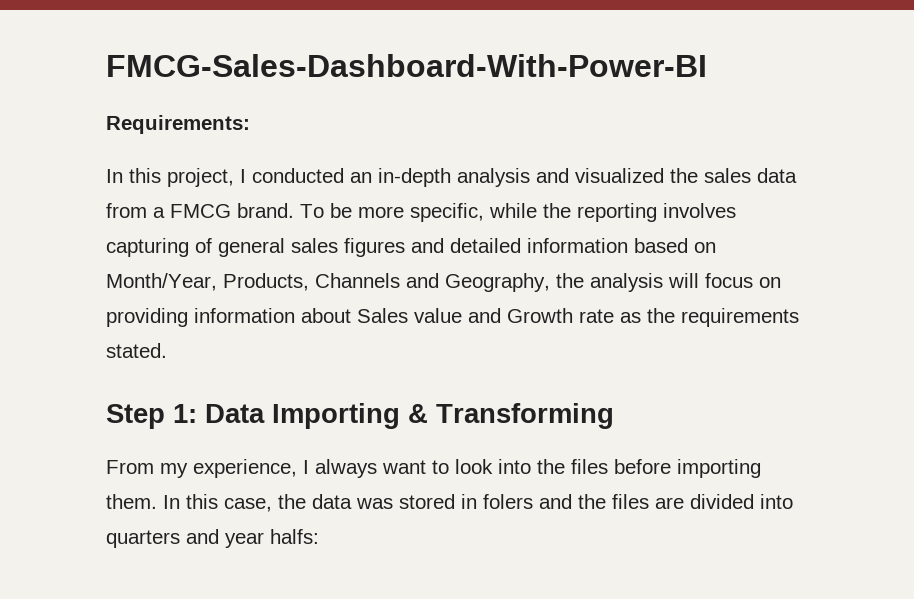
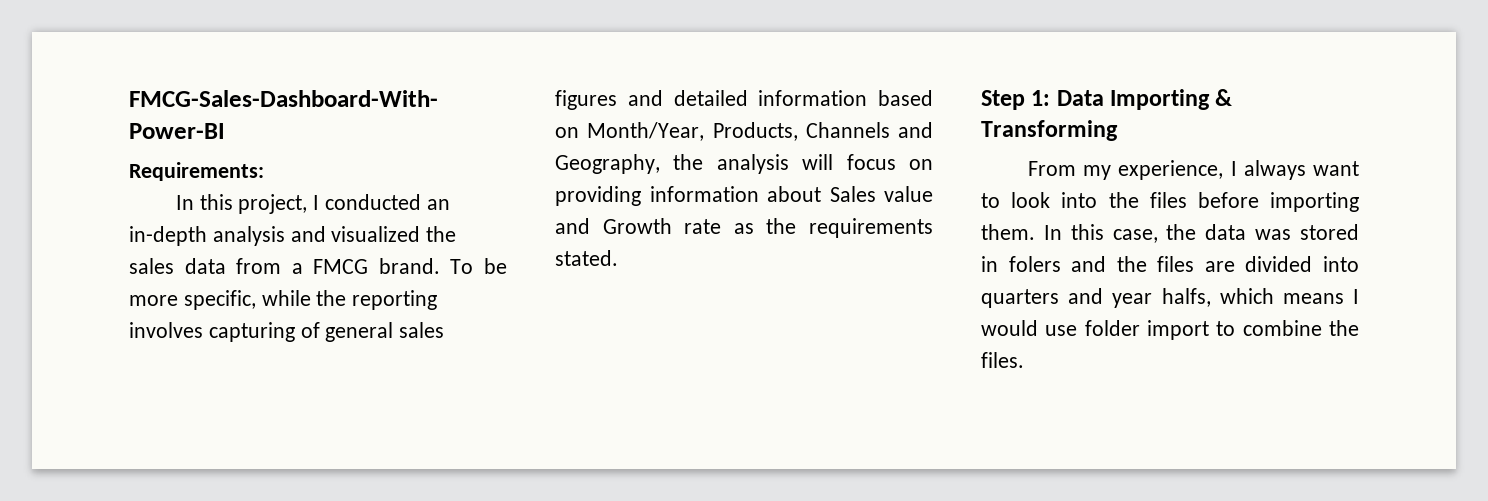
- In this case, the data was stored in folers and the files are divided into quarters and year halfs:
+ In this case, the data was stored in folers and the files are divided into quarters and year halfs, which means I would use folder import to combine the files.

